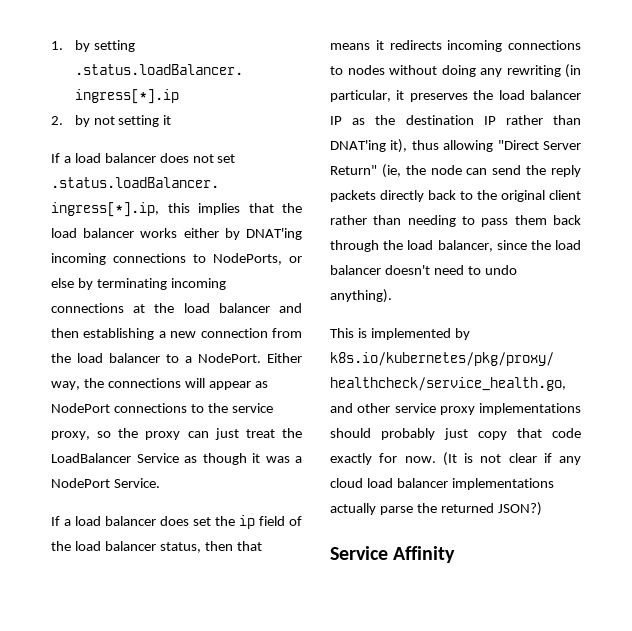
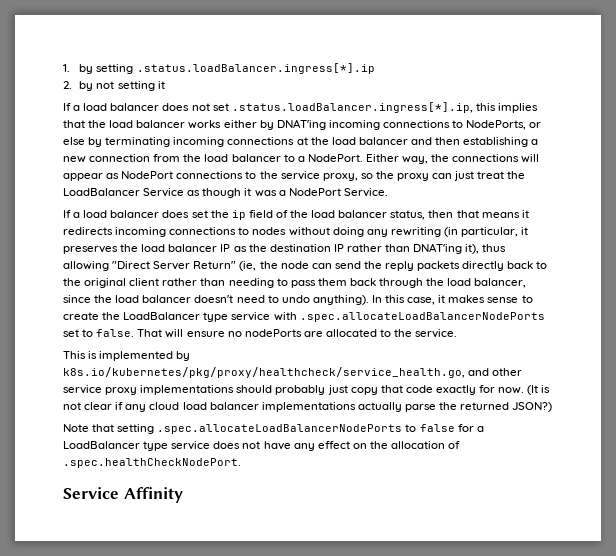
+ In this case, it makes sense to create the LoadBalancer type service with .spec.allocateLoadBalancerNodePorts set to false. That will ensure no nodePorts are allocated to the service.
+ Note that setting .spec.allocateLoadBalancerNodePorts to false for a LoadBalancer type service does not have any effect on the allocation of .spec.healthCheckNodePort.

